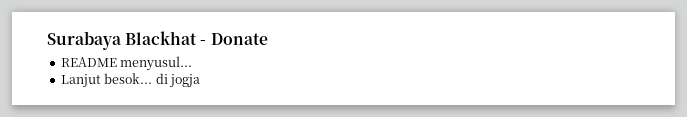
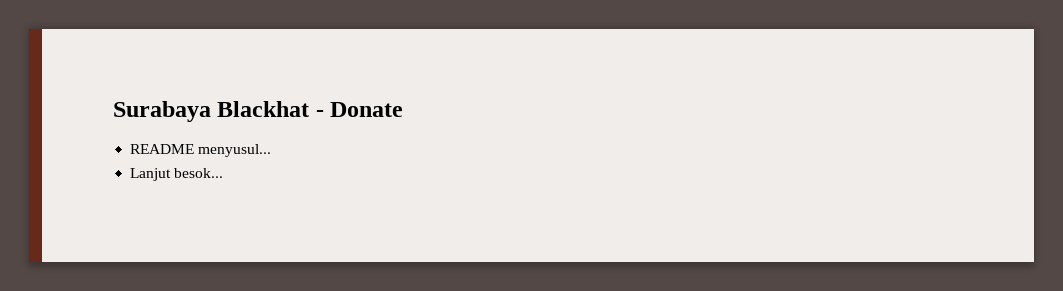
- Lanjut besok... di jogja
+ Lanjut besok...

